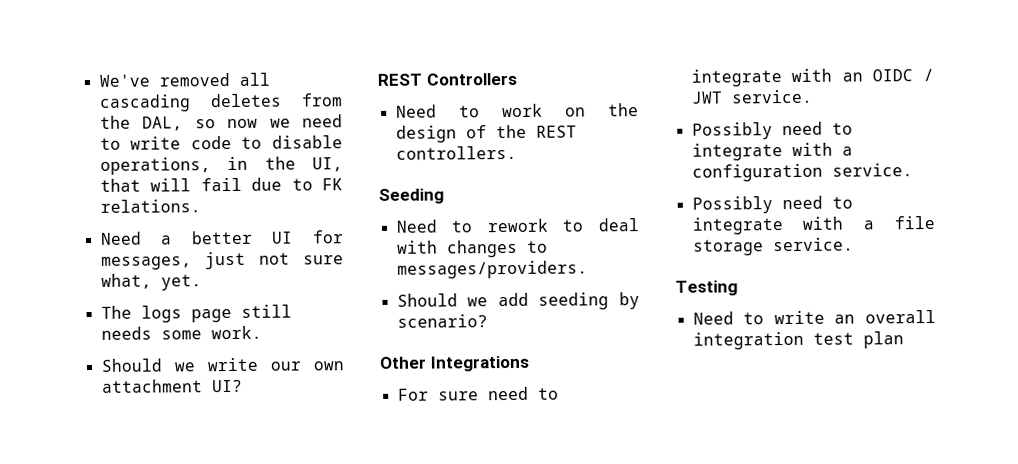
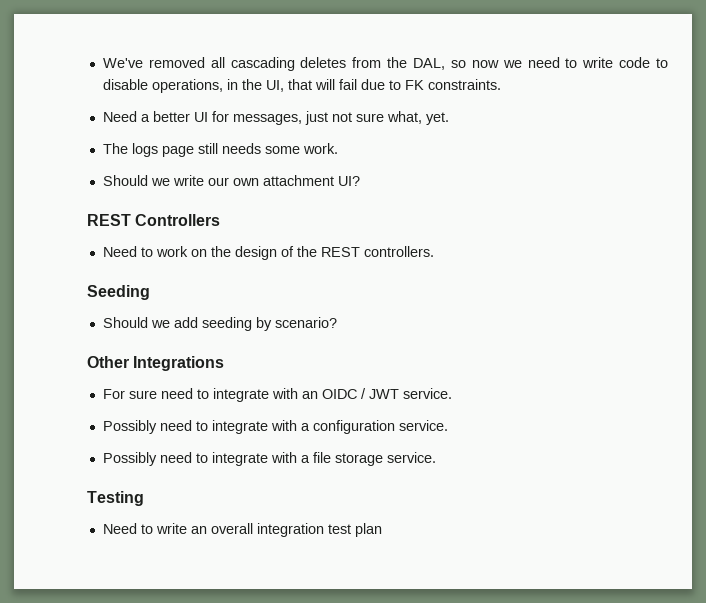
- We've removed all cascading deletes from the DAL, so now we need to write code to disable operations, in the UI, that will fail due to FK relations.
+ We've removed all cascading deletes from the DAL, so now we need to write code to disable operations, in the UI, that will fail due to FK constraints.
- Need to rework to deal with changes to messages/providers.

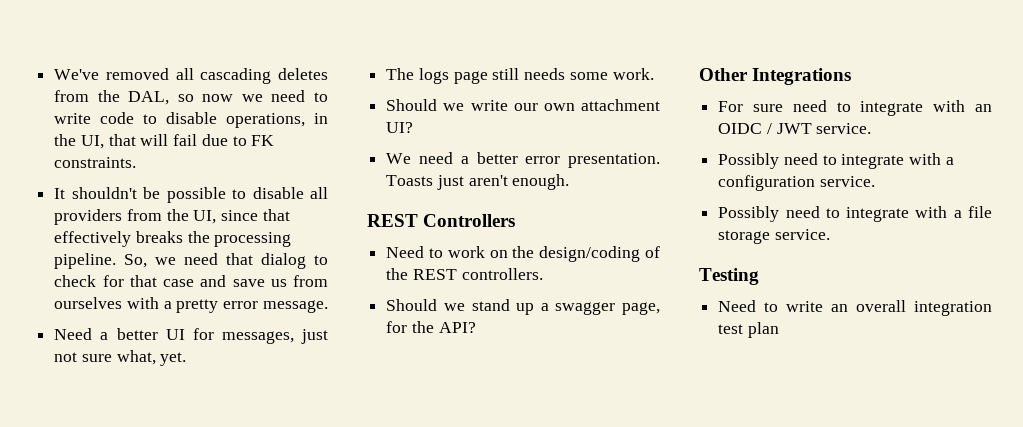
+ It shouldn't be possible to disable all providers from the UI, since that effectively breaks the processing pipeline. So, we need that dialog to check for that case and save us from ourselves with a pretty error message.
+ We need a better error presentation. Toasts just aren't enough.
- Need to work on the design of the REST controllers.
+ Need to work on the design/coding of the REST controllers.
- Seeding
- Should we add seeding by scenario?
+ Should we stand up a swagger page, for the API?

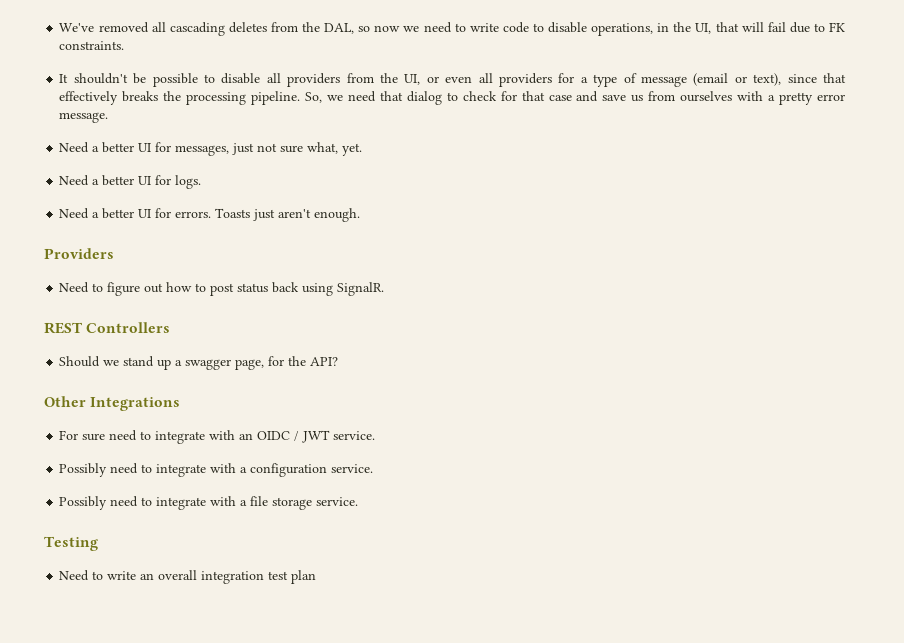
- It shouldn't be possible to disable all providers from the UI, since that effectively breaks the processing pipeline.
+ It shouldn't be possible to disable all providers from the UI, or even all providers for a type of message (email or text), since that effectively breaks the processing pipeline.
- The logs page still needs some work.
- Should we write our own attachment UI?
- We need a better error presentation.
+ Need a better UI for logs.
+ Need a better UI for errors.
+ Providers
+ Need to figure out how to post status back using SignalR.
  REST Controllers
- Need to work on the design/coding of the REST controllers.

